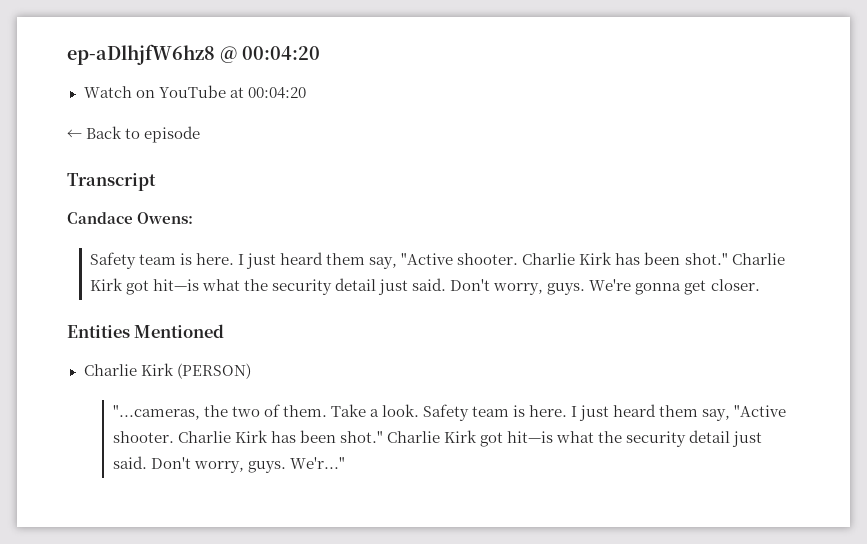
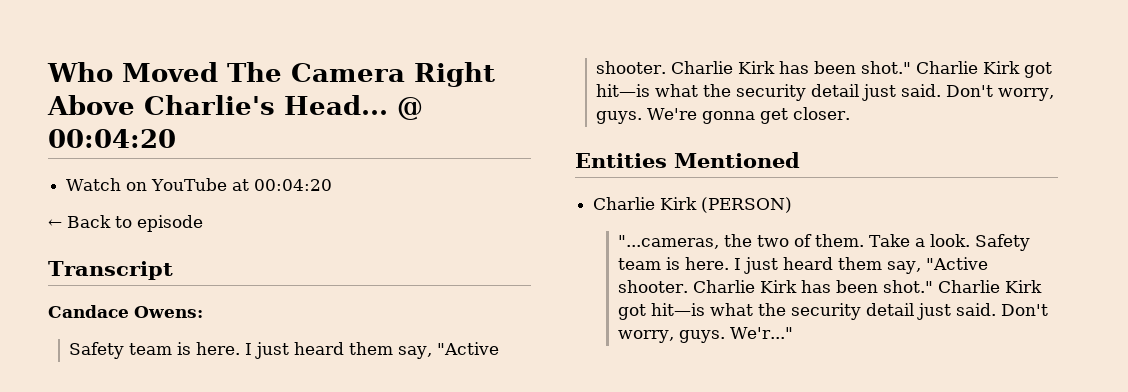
- ep-aDlhjfW6hz8 @ 00:04:20
+ Who Moved The Camera Right Above Charlie's Head... @ 00:04:20

